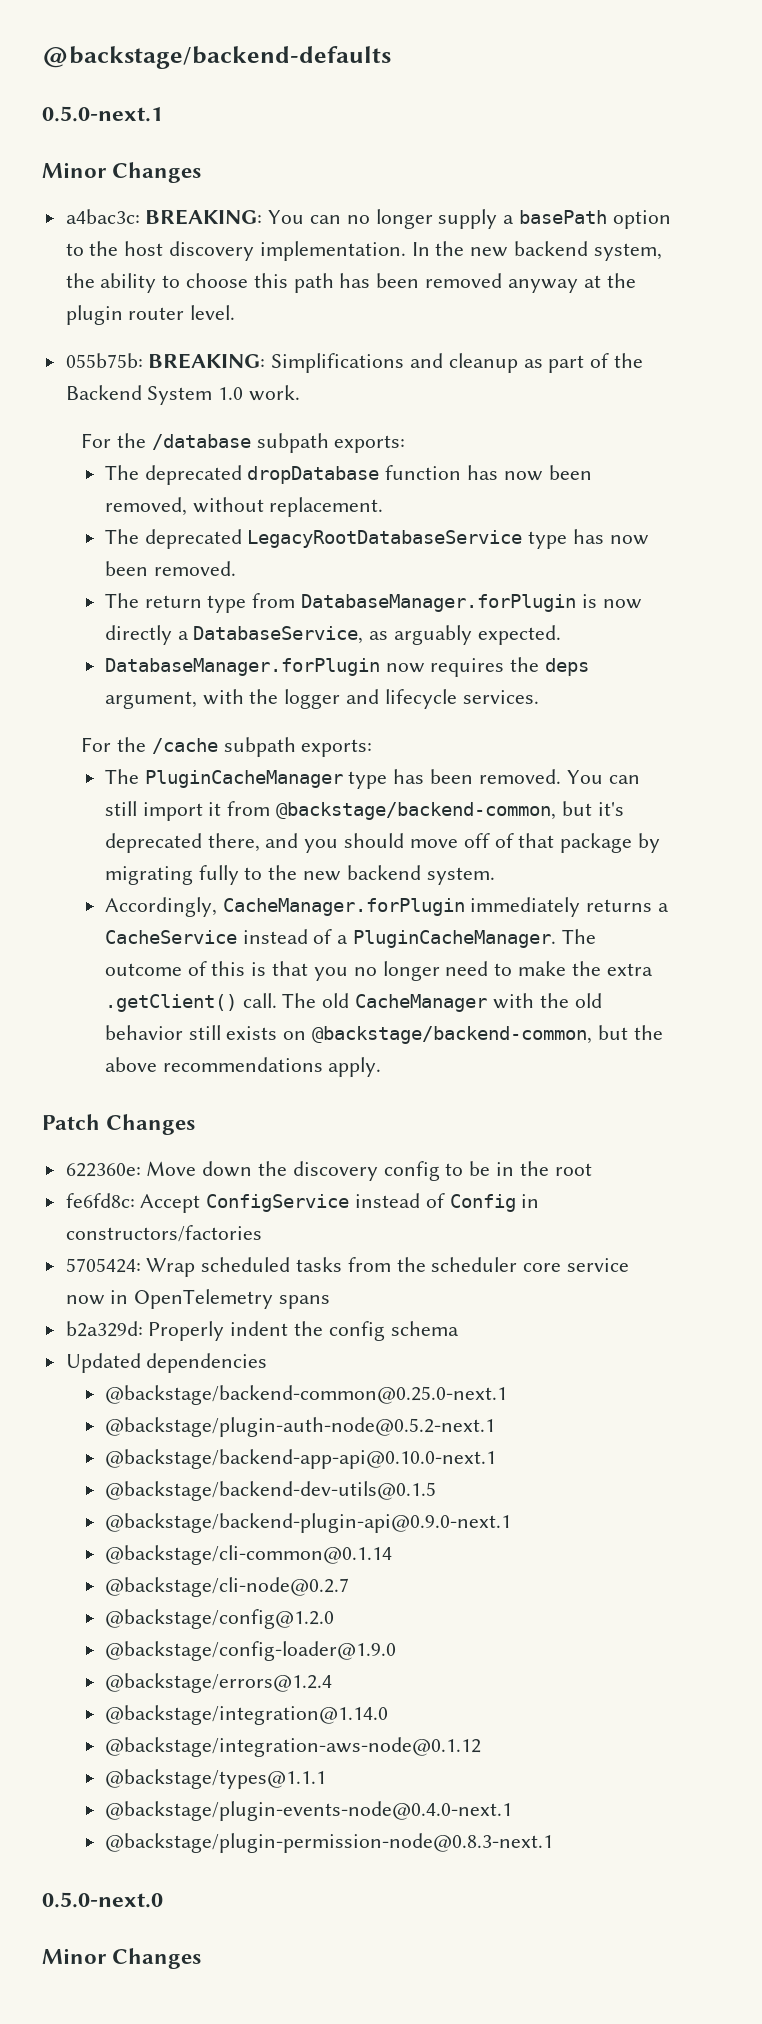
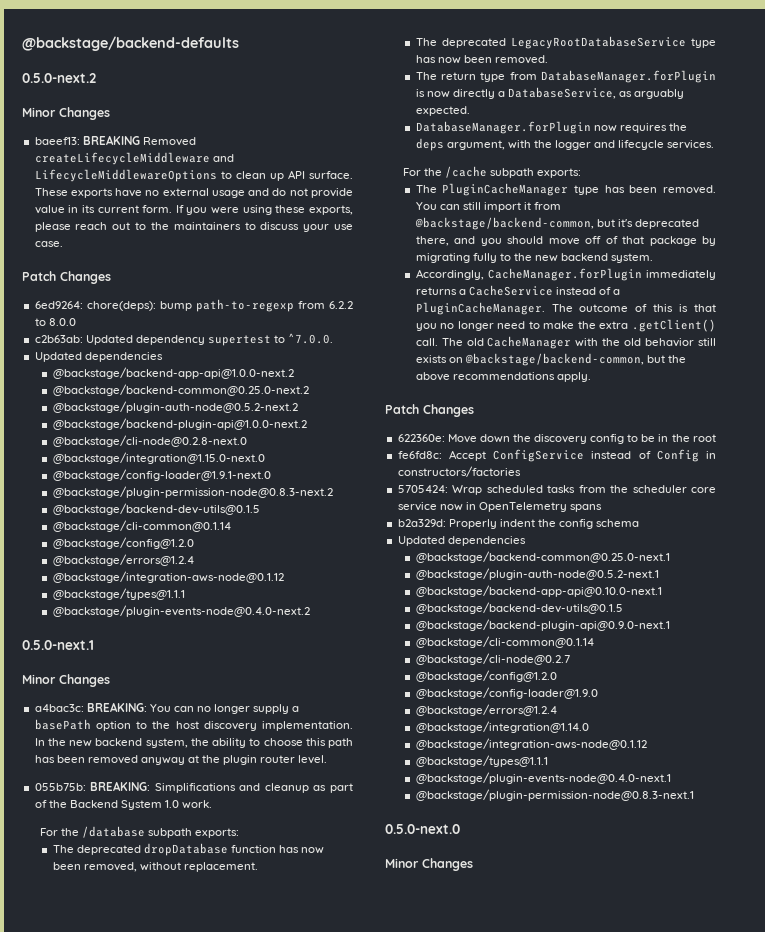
+ 0.5.0-next.2
+ Minor Changes
+ baeef13: BREAKING Removed createLifecycleMiddleware and LifecycleMiddlewareOptions to clean up API surface. These exports have no external usage and do not provide value in its current form. If you were using these exports, please reach out to the maintainers to discuss your use case.
+ Patch Changes
+ 6ed9264: chore(deps): bump path-to-regexp from 6.2.2 to 8.0.0
+ c2b63ab: Updated dependency supertest to ^7.0.0.
+ Updated dependencies
+ @backstage/backend-app-api@1.0.0-next.2
+ @backstage/backend-common@0.25.0-next.2
+ @backstage/plugin-auth-node@0.5.2-next.2
+ @backstage/backend-plugin-api@1.0.0-next.2
+ @backstage/cli-node@0.2.8-next.0
+ @backstage/integration@1.15.0-next.0
+ @backstage/config-loader@1.9.1-next.0
+ @backstage/plugin-permission-node@0.8.3-next.2
+ @backstage/backend-dev-utils@0.1.5
+ @backstage/cli-common@0.1.14
+ @backstage/config@1.2.0
+ @backstage/errors@1.2.4
+ @backstage/integration-aws-node@0.1.12
+ @backstage/types@1.1.1
+ @backstage/plugin-events-node@0.4.0-next.2

